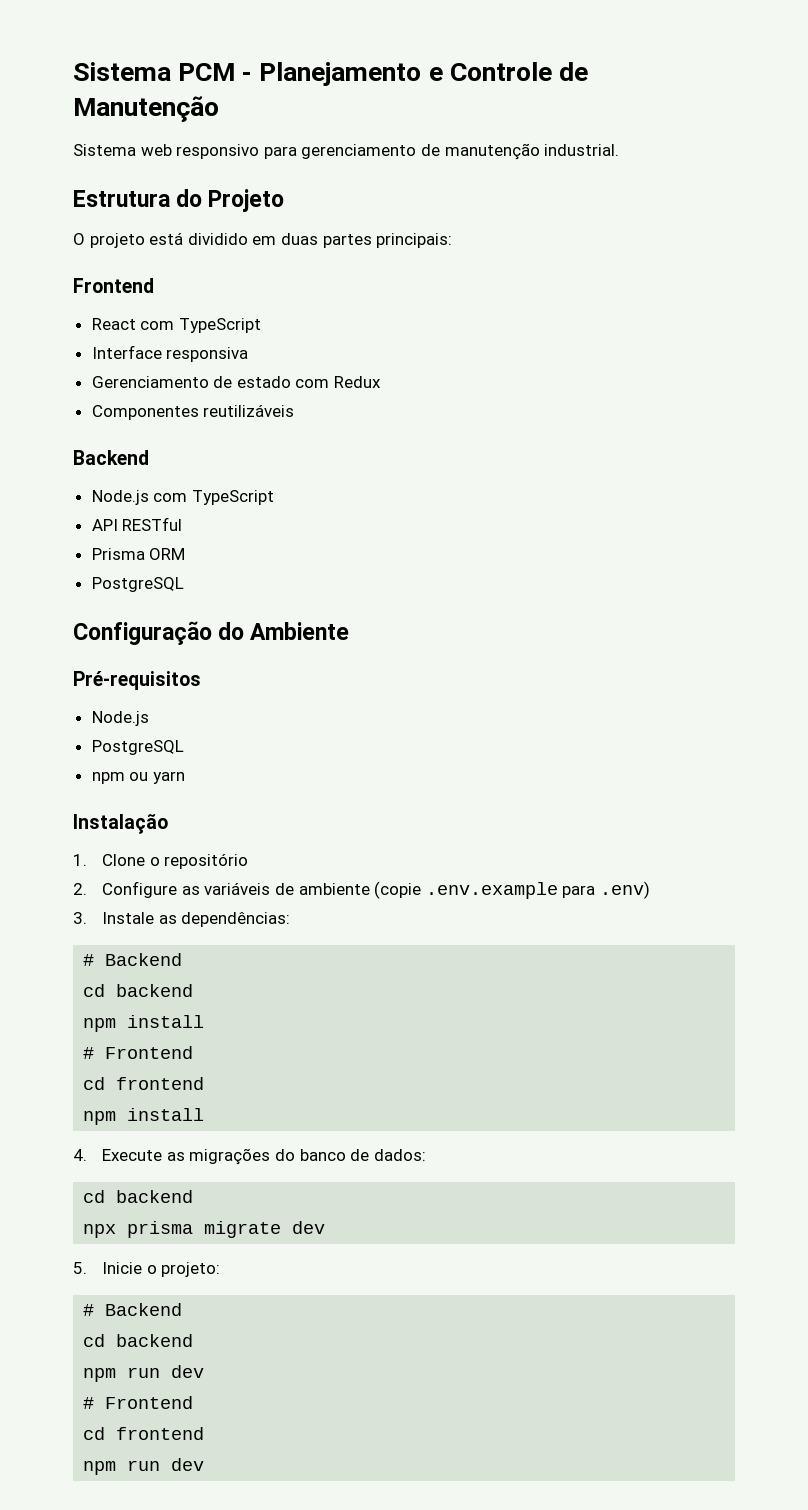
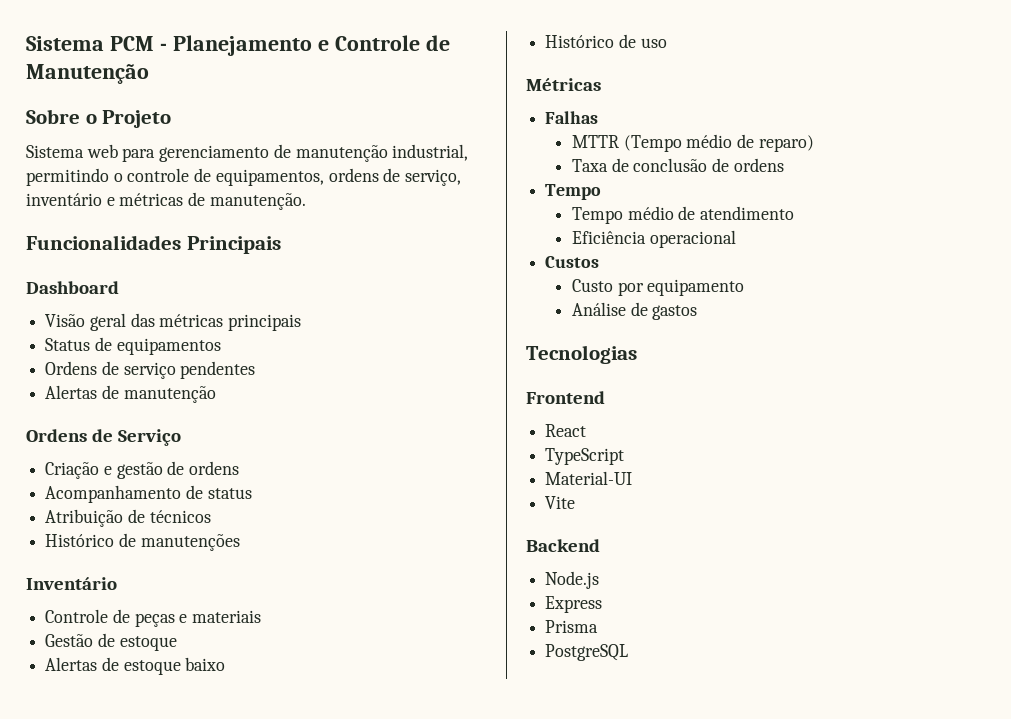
+ Sobre o Projeto
- Sistema web responsivo para gerenciamento de manutenção industrial.
- Estrutura do Projeto
- O projeto está dividido em duas partes principais:
+ Sistema web para gerenciamento de manutenção industrial, permitindo o controle de equipamentos, ordens de serviço, inventário e métricas de manutenção.
+ Funcionalidades Principais
+ Dashboard
+ Visão geral das métricas principais
+ Status de equipamentos
+ Ordens de serviço pendentes
+ Alertas de manutenção
+ Ordens de Serviço
+ Criação e gestão de ordens
+ Acompanhamento de status
+ Atribuição de técnicos
+ Histórico de manutenções
+ Inventário
+ Controle de peças e materiais
+ Gestão de estoque
+ Alertas de estoque baixo
+ Histórico de uso
+ Métricas
+ Falhas
+ MTTR (Tempo médio de reparo)
+ Taxa de conclusão de ordens
+ Tempo
+ Tempo médio de atendimento
+ Eficiência operacional
+ Custos
+ Custo por equipamento
+ Análise de gastos
+ Tecnologias
- React com TypeScript
- Interface responsiva
- Gerenciamento de estado com Redux
- Componentes reutilizáveis
+ React
+ TypeScript
+ Material-UI
+ Vite
  Backend
- Node.js com TypeScript
- API RESTful
+ Node.js
+ Express
- Prisma ORM
+ Prisma
  PostgreSQL
- Configuração do Ambiente
- Pré-requisitos
- Node.js
- PostgreSQL
- npm ou yarn
- Instalação
- 1. Clone o repositório
- 2. Configure as variáveis de ambiente (copie .env.example para .env)
- 3. Instale as dependências:
- # Backend
- cd backend
- npm install
- # Frontend
- cd frontend
- npm install
- 4. Execute as migrações do banco de dados:
- cd backend
- npx prisma migrate dev
- 5. Inicie o projeto:
- # Backend
- cd backend
- npm run dev
- # Frontend
- cd frontend
- npm run dev

